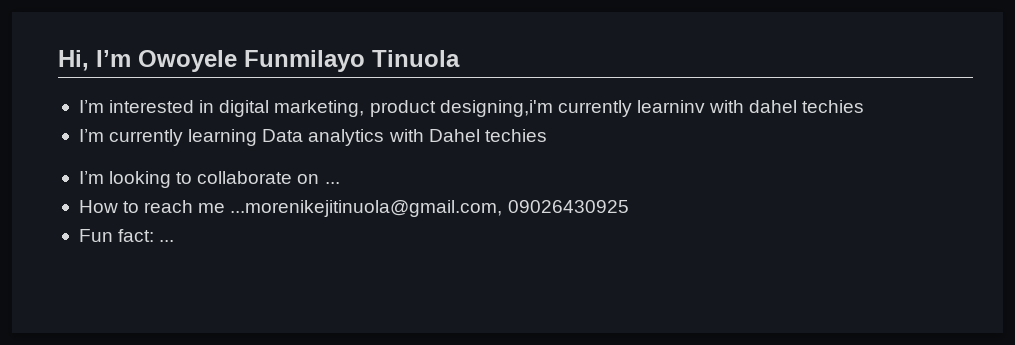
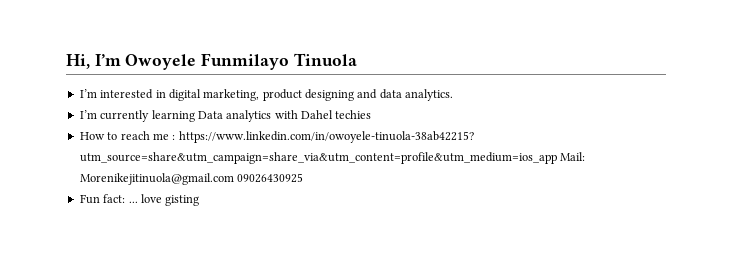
- I’m interested in digital marketing, product designing,i'm currently learninv with dahel techies
+ I’m interested in digital marketing, product designing and data analytics.
- I’m looking to collaborate on ...
- How to reach me ...morenikejitinuola@gmail.com, 09026430925
+ How to reach me : https://www.linkedin.com/in/owoyele-tinuola-38ab42215? utm_source=share&utm_campaign=share_via&utm_content=profile&utm_medium=ios_app Mail: Morenikejitinuola@gmail.com 09026430925
- Fun fact: ...
+ Fun fact: ... love gisting

